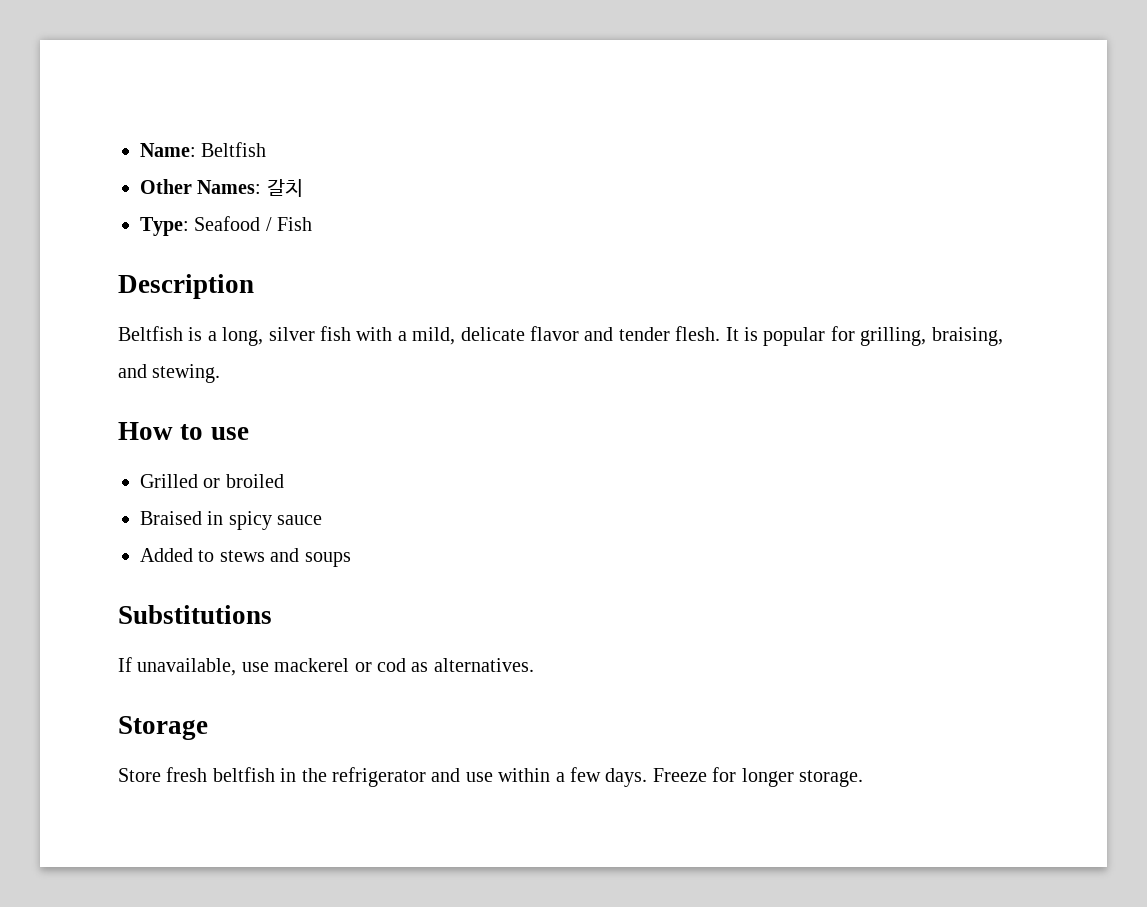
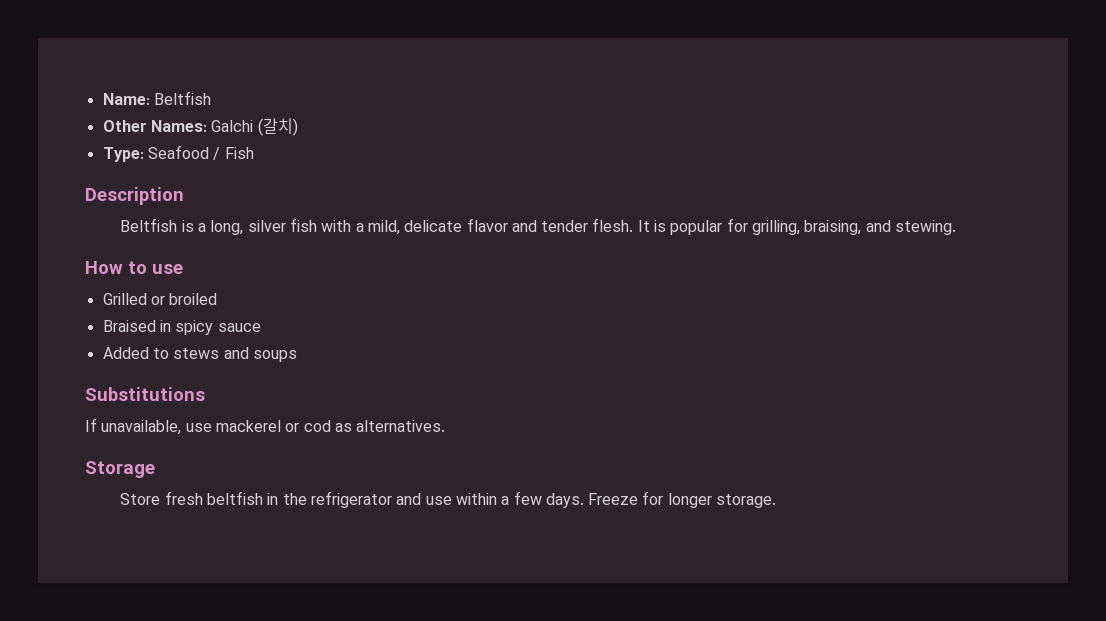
- Other Names: 갈치
+ Other Names: Galchi (갈치)

